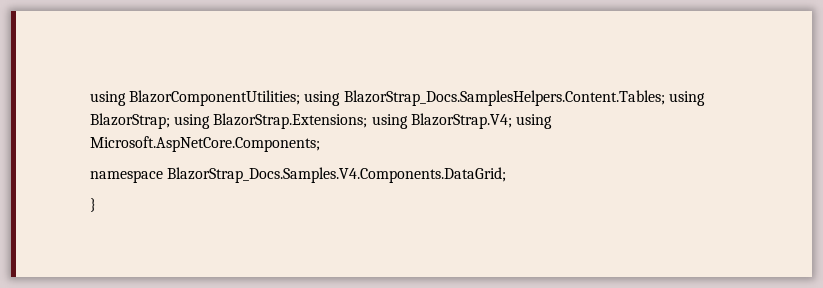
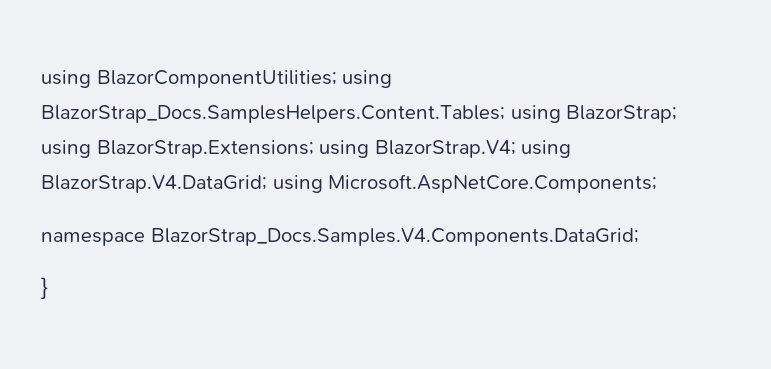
- using BlazorComponentUtilities; using BlazorStrap_Docs.SamplesHelpers.Content.Tables; using BlazorStrap; using BlazorStrap.Extensions; using BlazorStrap.V4; using Microsoft.AspNetCore.Components;
+ using BlazorComponentUtilities; using BlazorStrap_Docs.SamplesHelpers.Content.Tables; using BlazorStrap; using BlazorStrap.Extensions; using BlazorStrap.V4; using BlazorStrap.V4.DataGrid; using Microsoft.AspNetCore.Components;

